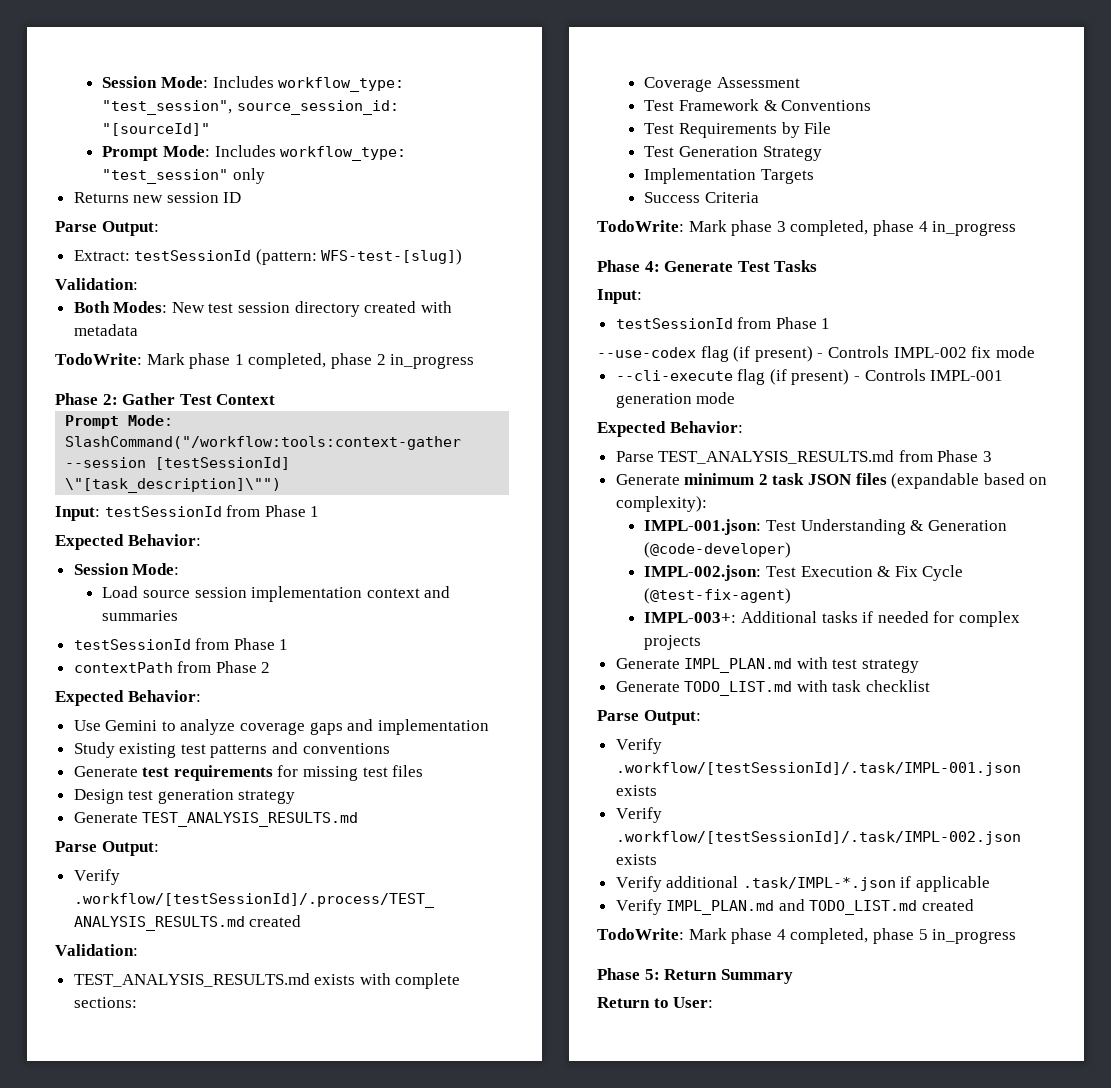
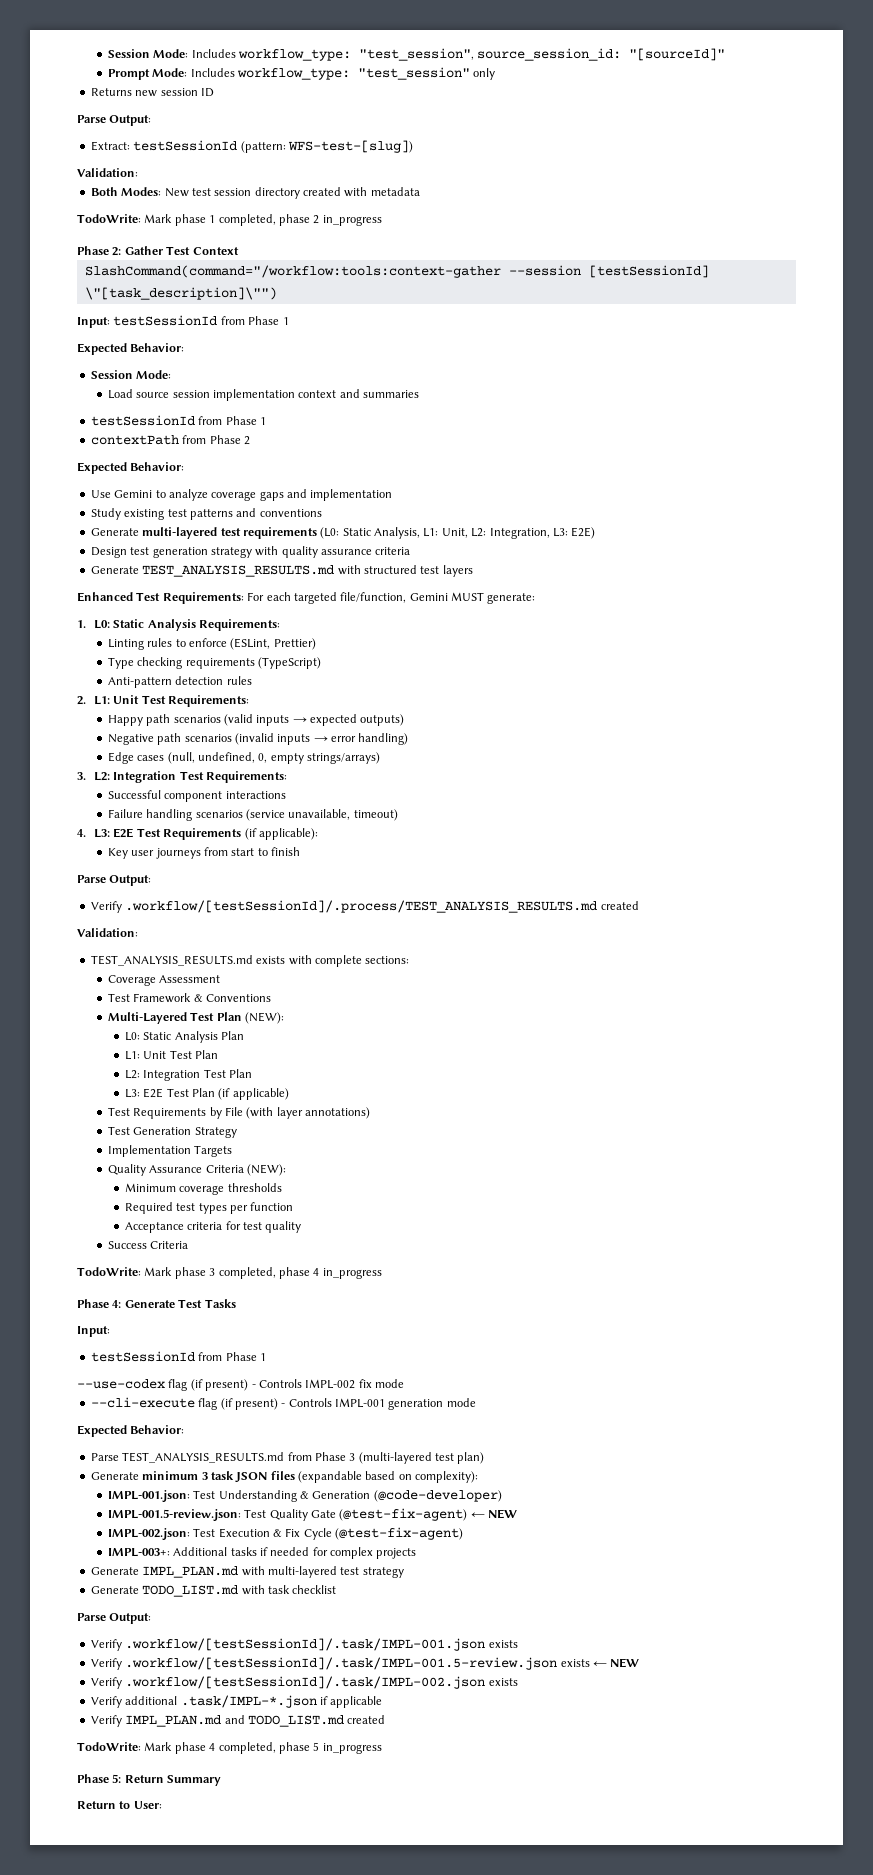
- Prompt Mode: SlashCommand("/workflow:tools:context-gather --session [testSessionId] \"[task_description]\"")
+ SlashCommand(command="/workflow:tools:context-gather --session [testSessionId] \"[task_description]\"")
- Generate test requirements for missing test files
- Design test generation strategy
- Generate TEST_ANALYSIS_RESULTS.md
+ Generate multi-layered test requirements (L0: Static Analysis, L1: Unit, L2: Integration, L3: E2E)
+ Design test generation strategy with quality assurance criteria
+ Generate TEST_ANALYSIS_RESULTS.md with structured test layers
+ Enhanced Test Requirements: For each targeted file/function, Gemini MUST generate:
+ 1. L0: Static Analysis Requirements:
+ Linting rules to enforce (ESLint, Prettier)
+ Type checking requirements (TypeScript)
+ Anti-pattern detection rules
+ 2. L1: Unit Test Requirements:
+ Happy path scenarios (valid inputs → expected outputs)
+ Negative path scenarios (invalid inputs → error handling)
+ Edge cases (null, undefined, 0, empty strings/arrays)
+ 3. L2: Integration Test Requirements:
+ Successful component interactions
+ Failure handling scenarios (service unavailable, timeout)
+ 4. L3: E2E Test Requirements (if applicable):
+ Key user journeys from start to finish
+ Multi-Layered Test Plan (NEW):
+ L0: Static Analysis Plan
+ L1: Unit Test Plan
+ L2: Integration Test Plan
+ L3: E2E Test Plan (if applicable)
- Test Requirements by File
+ Test Requirements by File (with layer annotations)
+ Quality Assurance Criteria (NEW):
+ Minimum coverage thresholds
+ Required test types per function
+ Acceptance criteria for test quality
- Parse TEST_ANALYSIS_RESULTS.md from Phase 3
+ Parse TEST_ANALYSIS_RESULTS.md from Phase 3 (multi-layered test plan)
- Generate minimum 2 task JSON files (expandable based on complexity):
+ Generate minimum 3 task JSON files (expandable based on complexity):
+ IMPL-001.5-review.json: Test Quality Gate (@test-fix-agent) ← NEW
- Generate IMPL_PLAN.md with test strategy
+ Generate IMPL_PLAN.md with multi-layered test strategy
+ Verify .workflow/[testSessionId]/.task/IMPL-001.5-review.json exists ← NEW

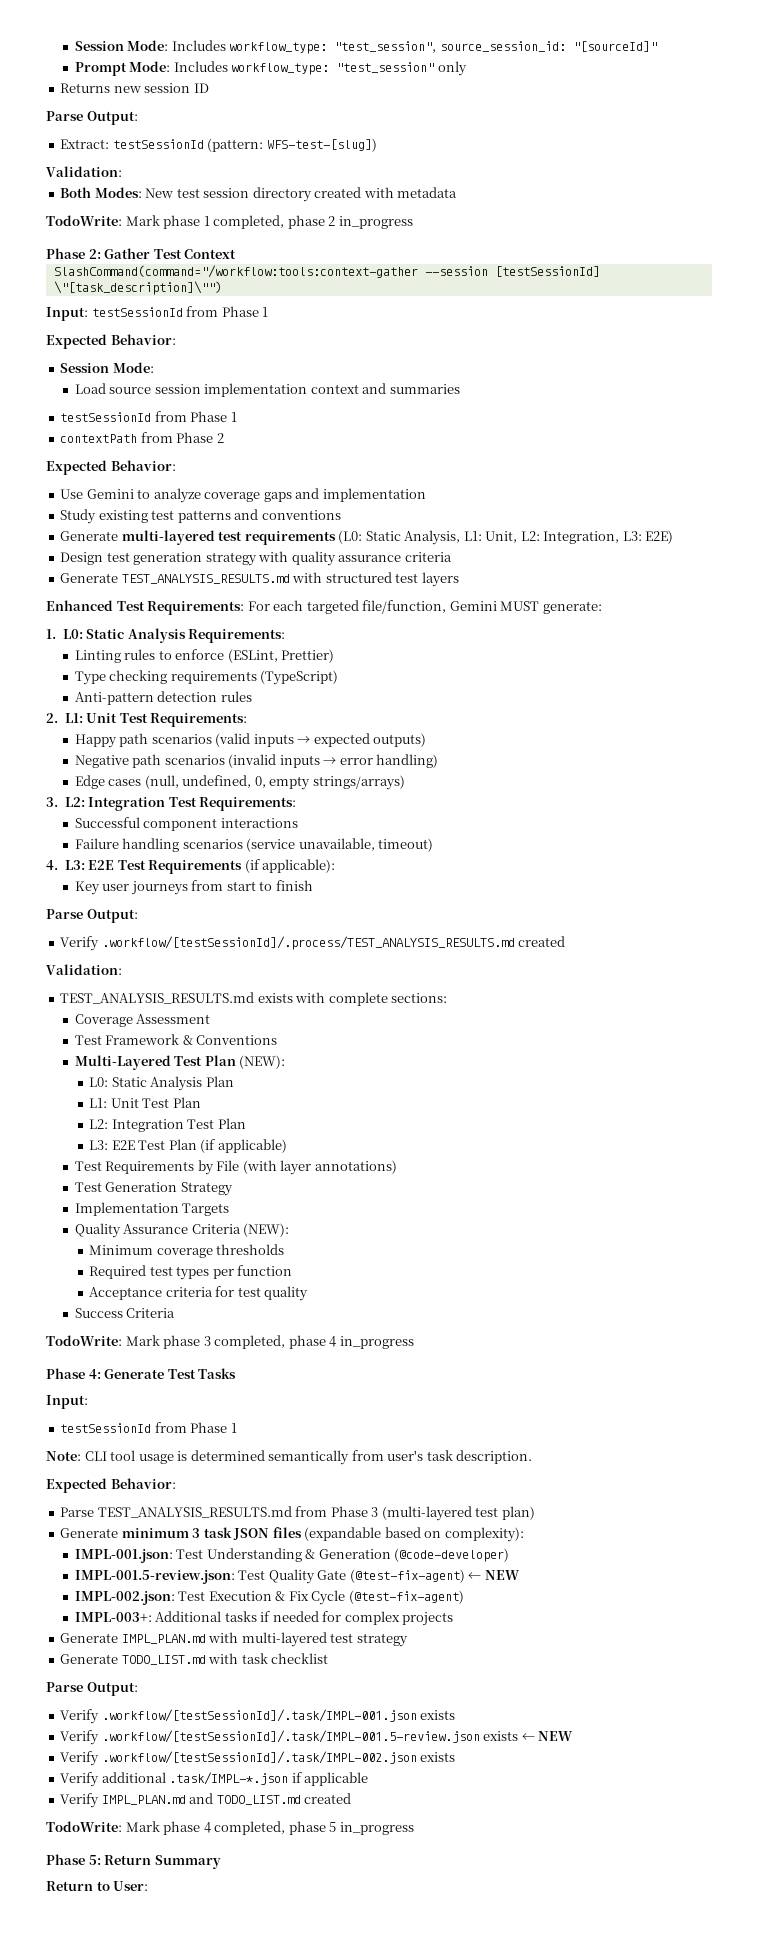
- --use-codex flag (if present) - Controls IMPL-002 fix mode
- --cli-execute flag (if present) - Controls IMPL-001 generation mode
+ Note: CLI tool usage is determined semantically from user's task description.

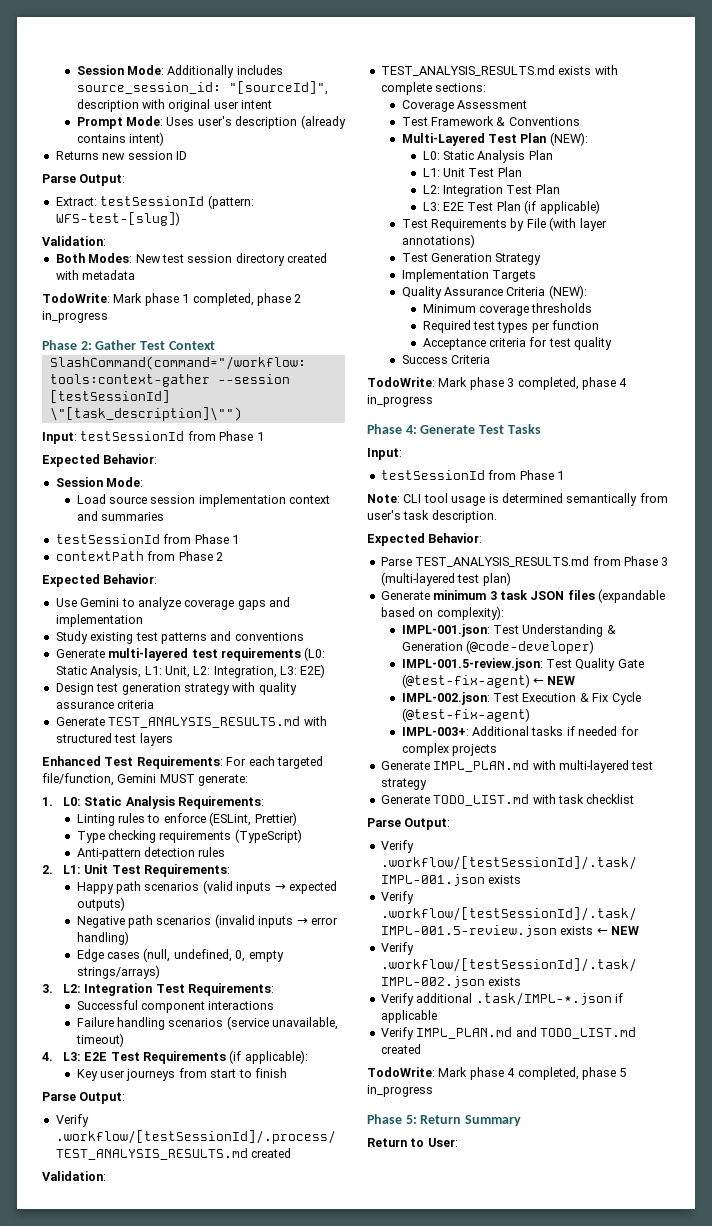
- Session Mode: Includes workflow_type: "test_session", source_session_id: "[sourceId]"
- Prompt Mode: Includes workflow_type: "test_session" only
+ Session Mode: Additionally includes source_session_id: "[sourceId]", description with original user intent
+ Prompt Mode: Uses user's description (already contains intent)

